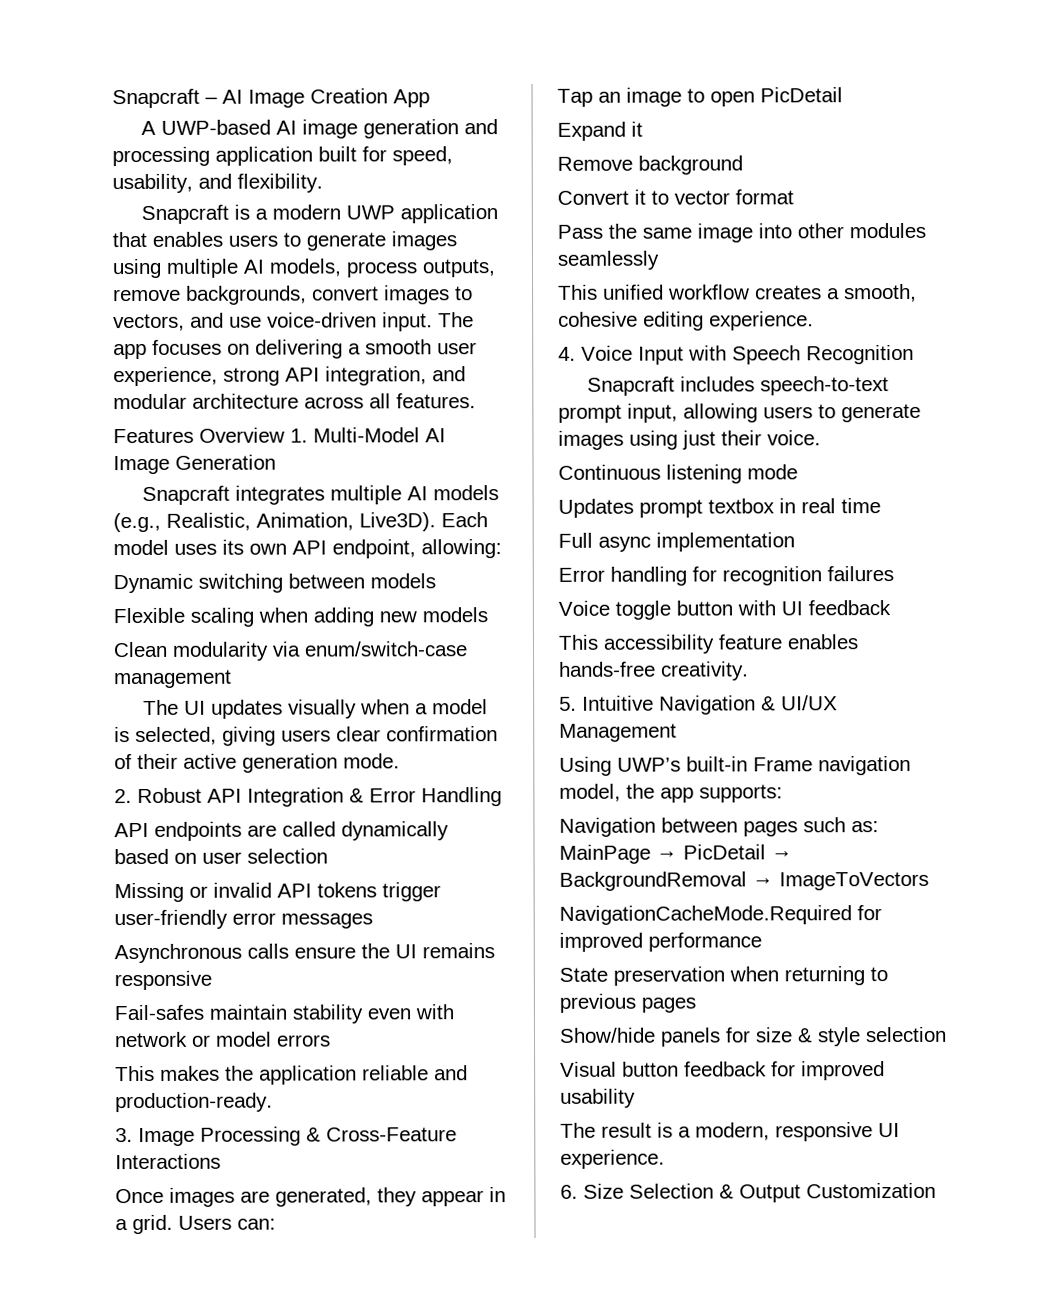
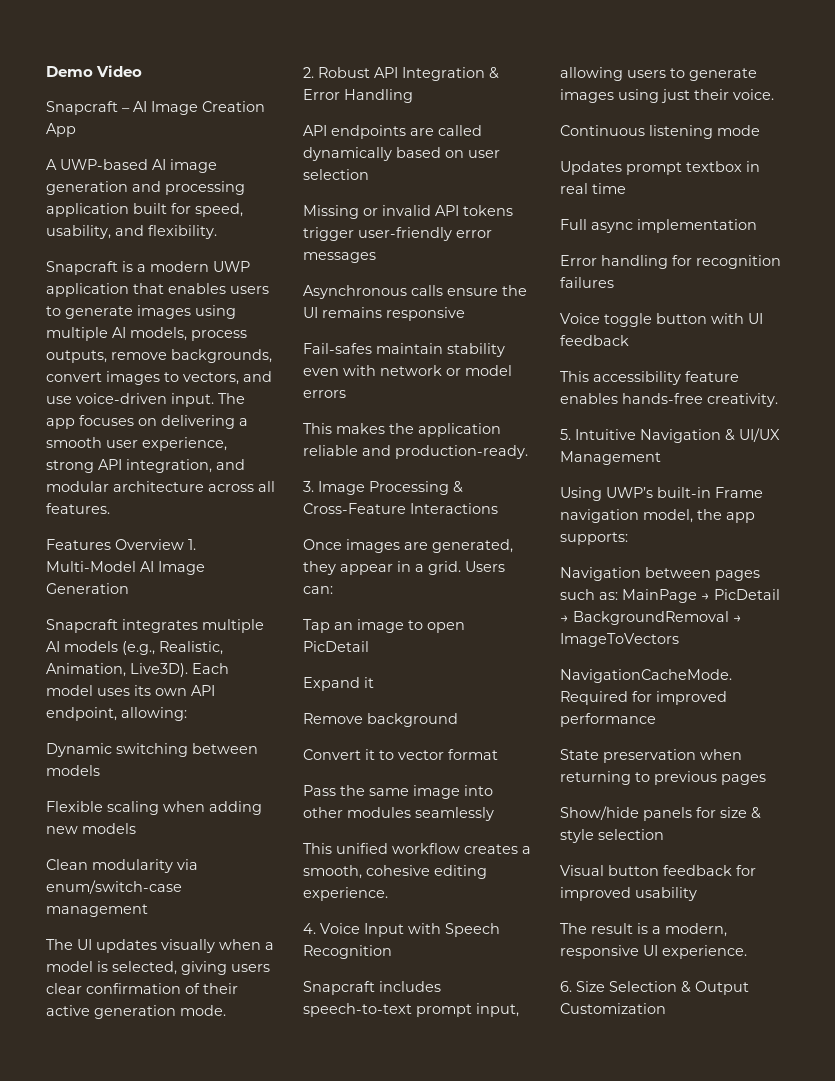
+ Demo Video

